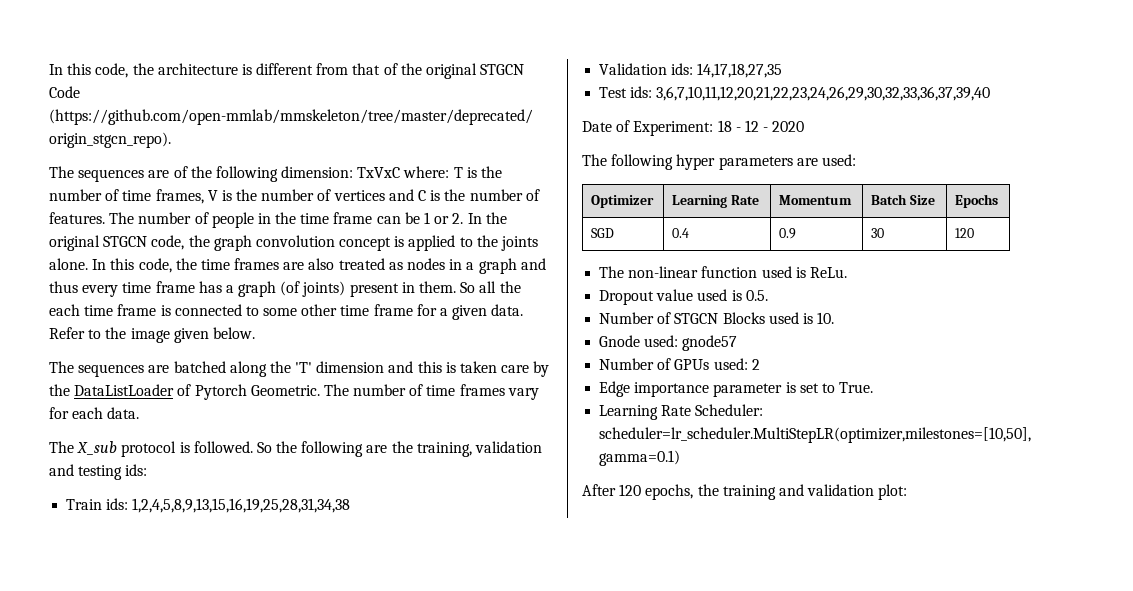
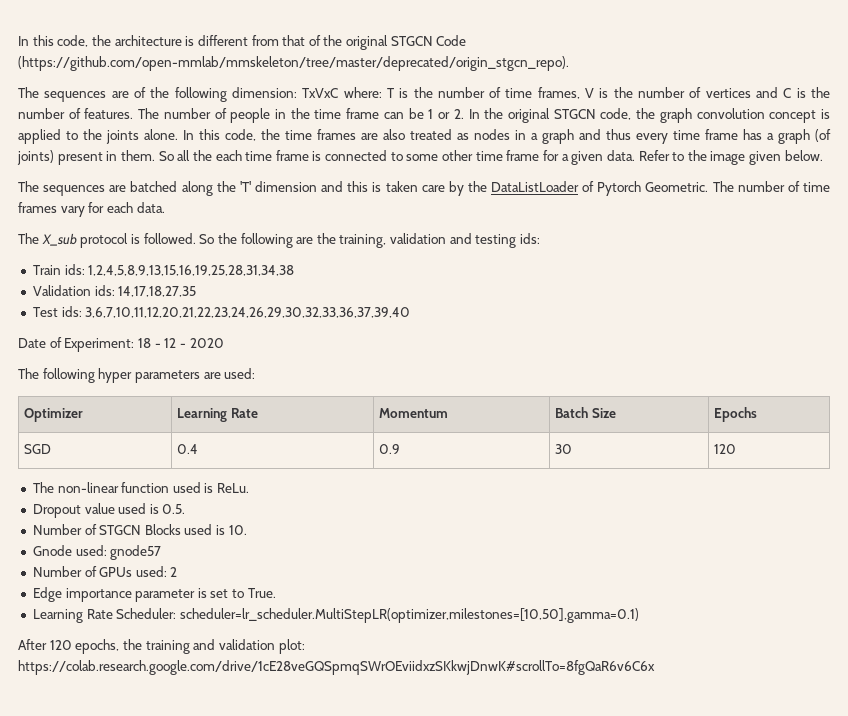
- After 120 epochs, the training and validation plot:
+ After 120 epochs, the training and validation plot: https://colab.research.google.com/drive/1cE28veGQSpmqSWrOEviidxzSKkwjDnwK#scrollTo=8fgQaR6v6C6x

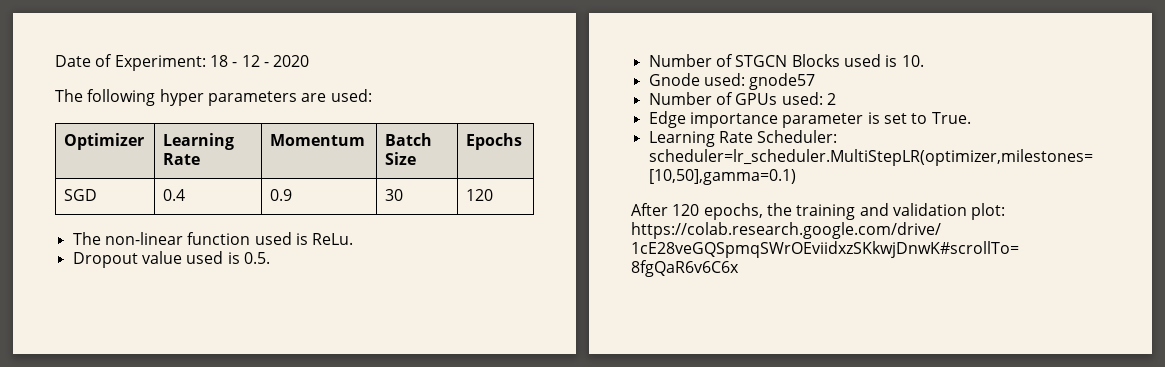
- In this code, the architecture is different from that of the original STGCN Code (https://github.com/open-mmlab/mmskeleton/tree/master/deprecated/origin_stgcn_repo).
- The sequences are of the following dimension: TxVxC where: T is the number of time frames, V is the number of vertices and C is the number of features. The number of people in the time frame can be 1 or 2. In the original STGCN code, the graph convolution concept is applied to the joints alone. In this code, the time frames are also treated as nodes in a graph and thus every time frame has a graph (of joints) present in them. So all the each time frame is connected to some other time frame for a given data. Refer to the image given below.
- The sequences are batched along the 'T' dimension and this is taken care by the DataListLoader of Pytorch Geometric. The number of time frames vary for each data.
- The X_sub protocol is followed. So the following are the training, validation and testing ids:
- Train ids: 1,2,4,5,8,9,13,15,16,19,25,28,31,34,38
- Validation ids: 14,17,18,27,35
- Test ids: 3,6,7,10,11,12,20,21,22,23,24,26,29,30,32,33,36,37,39,40

